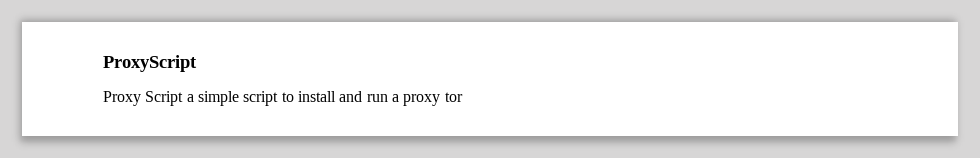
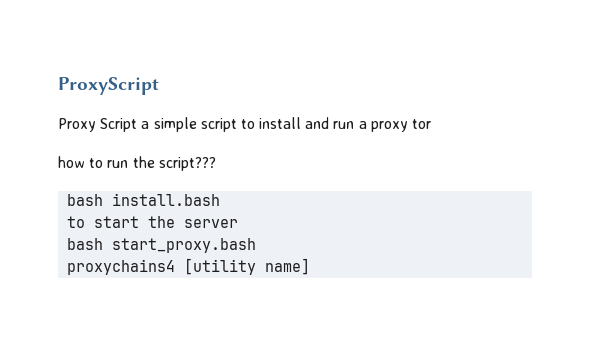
+ how to run the script???
+ bash install.bash
+ to start the server
+ bash start_proxy.bash
+ proxychains4 [utility name]

